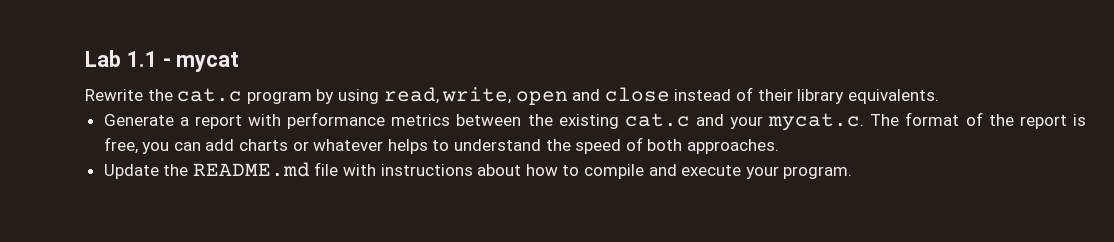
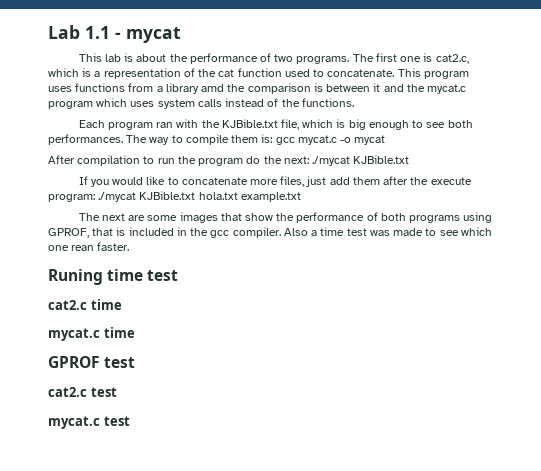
- Rewrite the cat.c program by using read, write, open and close instead of their library equivalents.
- Generate a report with performance metrics between the existing cat.c and your mycat.c. The format of the report is free, you can add charts or whatever helps to understand the speed of both approaches.
- Update the README.md file with instructions about how to compile and execute your program.
+ This lab is about the performance of two programs. The first one is cat2.c, which is a representation of the cat function used to concatenate. This program uses functions from a library amd the comparison is between it and the mycat.c program which uses system calls instead of the functions.
+ Each program ran with the KJBible.txt file, which is big enough to see both performances. The way to compile them is: gcc mycat.c -o mycat
+ After compilation to run the program do the next: ./mycat KJBible.txt
+ If you would like to concatenate more files, just add them after the execute program: ./mycat KJBible.txt hola.txt example.txt
+ The next are some images that show the performance of both programs using GPROF, that is included in the gcc compiler. Also a time test was made to see which one rean faster.
+ Runing time test
+ cat2.c time
+ mycat.c time
+ GPROF test
+ cat2.c test
+ mycat.c test

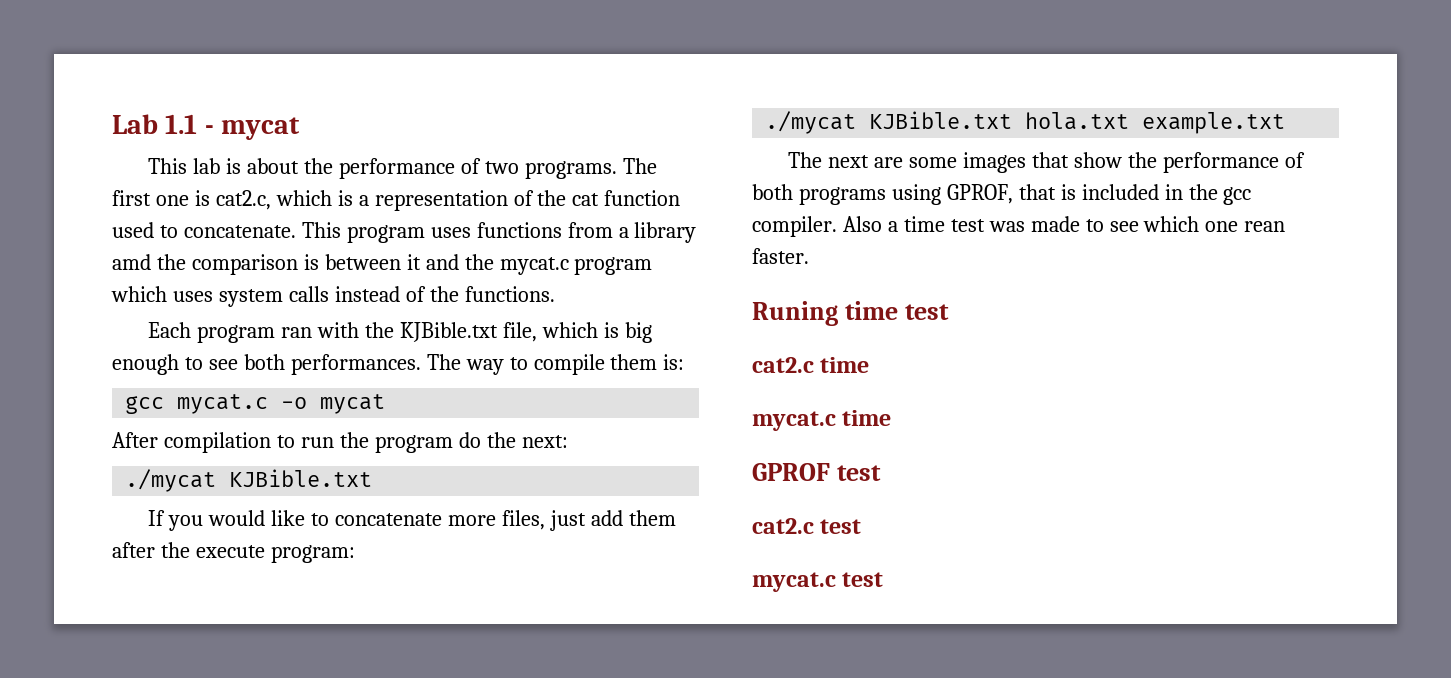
- The way to compile them is: gcc mycat.c -o mycat
+ The way to compile them is:
+ gcc mycat.c -o mycat
- After compilation to run the program do the next: ./mycat KJBible.txt
+ After compilation to run the program do the next:
+ ./mycat KJBible.txt
- If you would like to concatenate more files, just add them after the execute program: ./mycat KJBible.txt hola.txt example.txt
+ If you would like to concatenate more files, just add them after the execute program:
+ ./mycat KJBible.txt hola.txt example.txt

